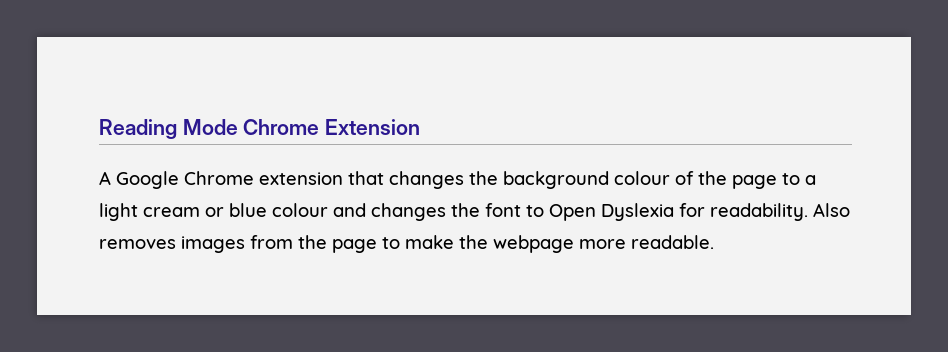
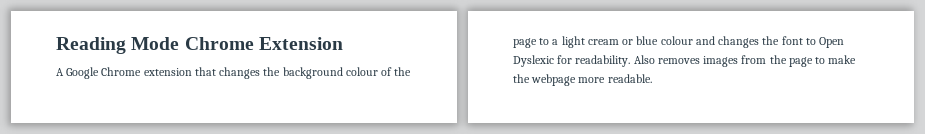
- A Google Chrome extension that changes the background colour of the page to a light cream or blue colour and changes the font to Open Dyslexia for readability.
+ A Google Chrome extension that changes the background colour of the page to a light cream or blue colour and changes the font to Open Dyslexic for readability.

